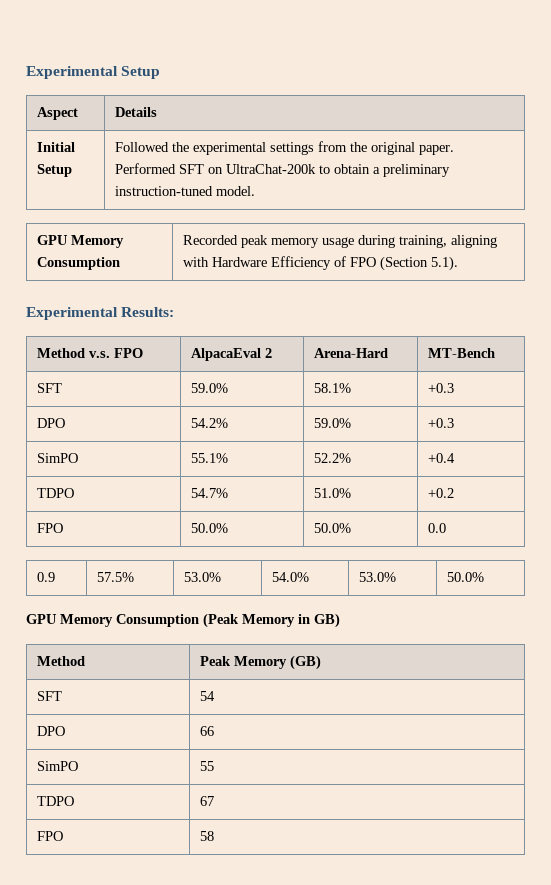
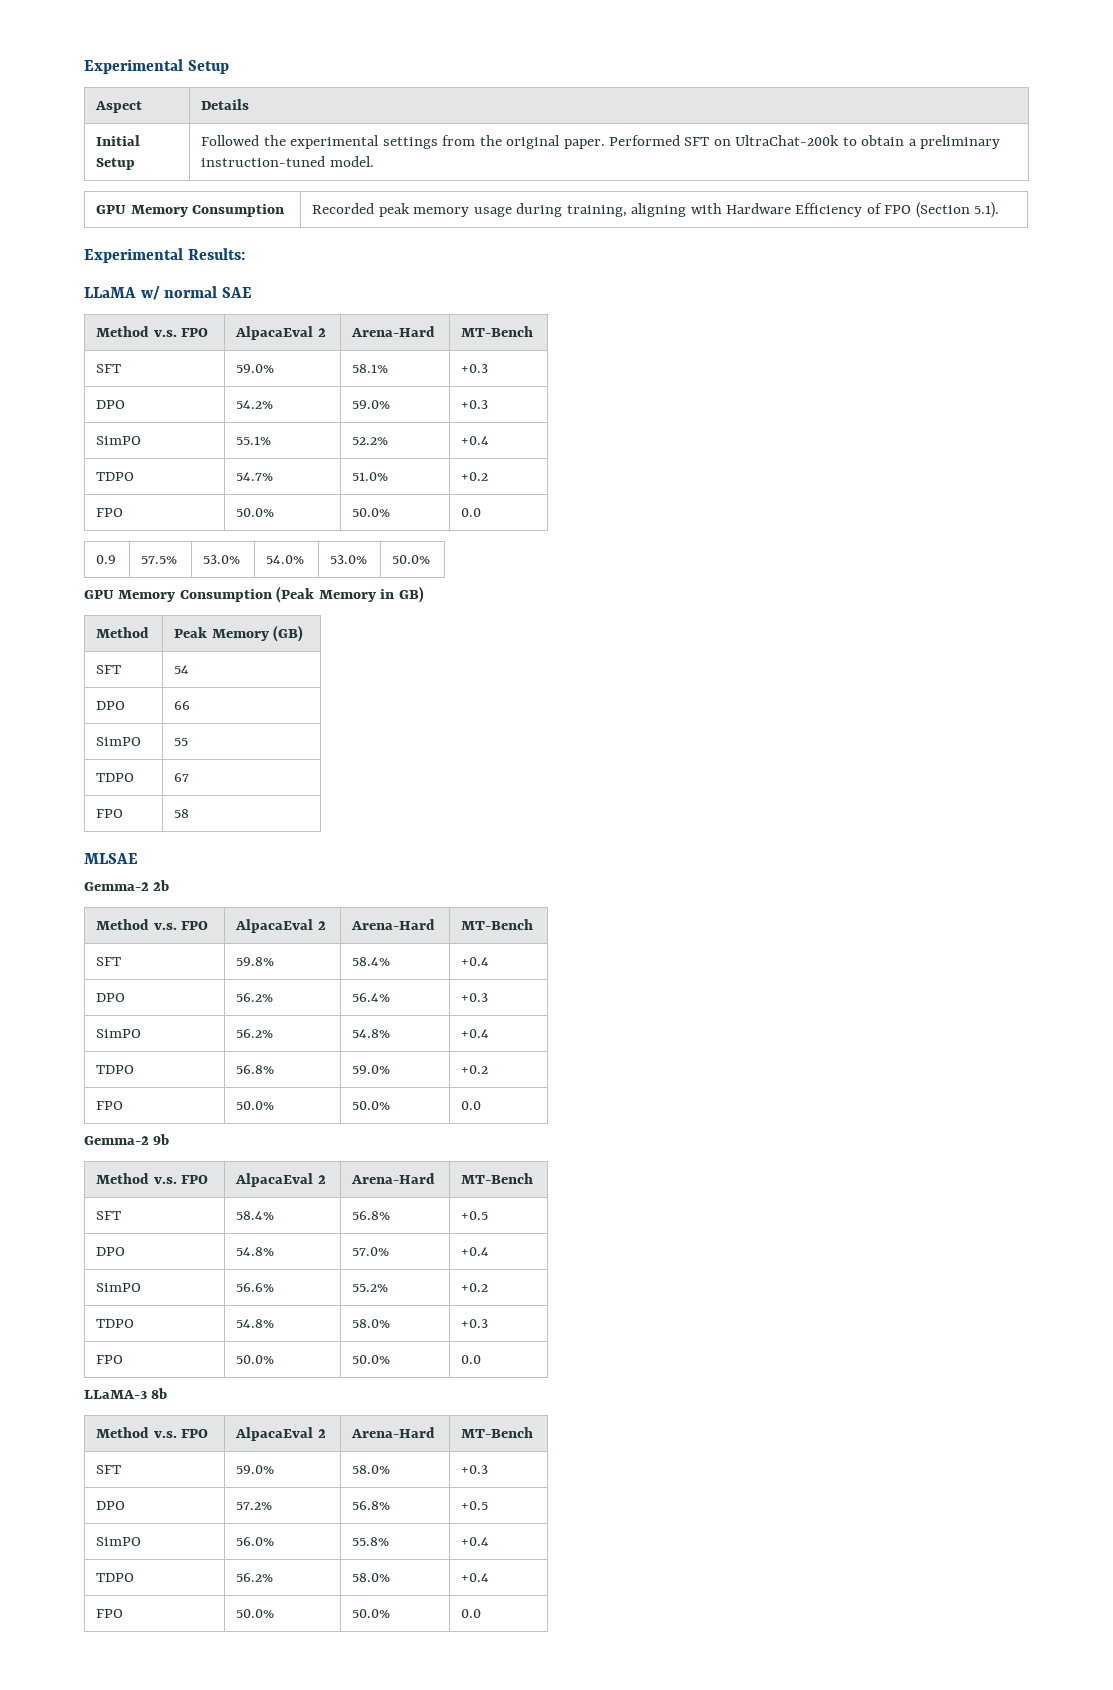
+ LLaMA w/ normal SAE
+ MLSAE
+ Gemma-2 2b
+ Method v.s. FPO | AlpacaEval 2 | Arena-Hard | MT-Bench
+ SFT | 59.8% | 58.4% | +0.4
+ DPO | 56.2% | 56.4% | +0.3
+ SimPO | 56.2% | 54.8% | +0.4
+ TDPO | 56.8% | 59.0% | +0.2
+ FPO | 50.0% | 50.0% | 0.0
+ Gemma-2 9b
+ Method v.s. FPO | AlpacaEval 2 | Arena-Hard | MT-Bench
+ SFT | 58.4% | 56.8% | +0.5
+ DPO | 54.8% | 57.0% | +0.4
+ SimPO | 56.6% | 55.2% | +0.2
+ TDPO | 54.8% | 58.0% | +0.3
+ FPO | 50.0% | 50.0% | 0.0
+ LLaMA-3 8b
+ Method v.s. FPO | AlpacaEval 2 | Arena-Hard | MT-Bench
+ SFT | 59.0% | 58.0% | +0.3
+ DPO | 57.2% | 56.8% | +0.5
+ SimPO | 56.0% | 55.8% | +0.4
+ TDPO | 56.2% | 58.0% | +0.4
+ FPO | 50.0% | 50.0% | 0.0

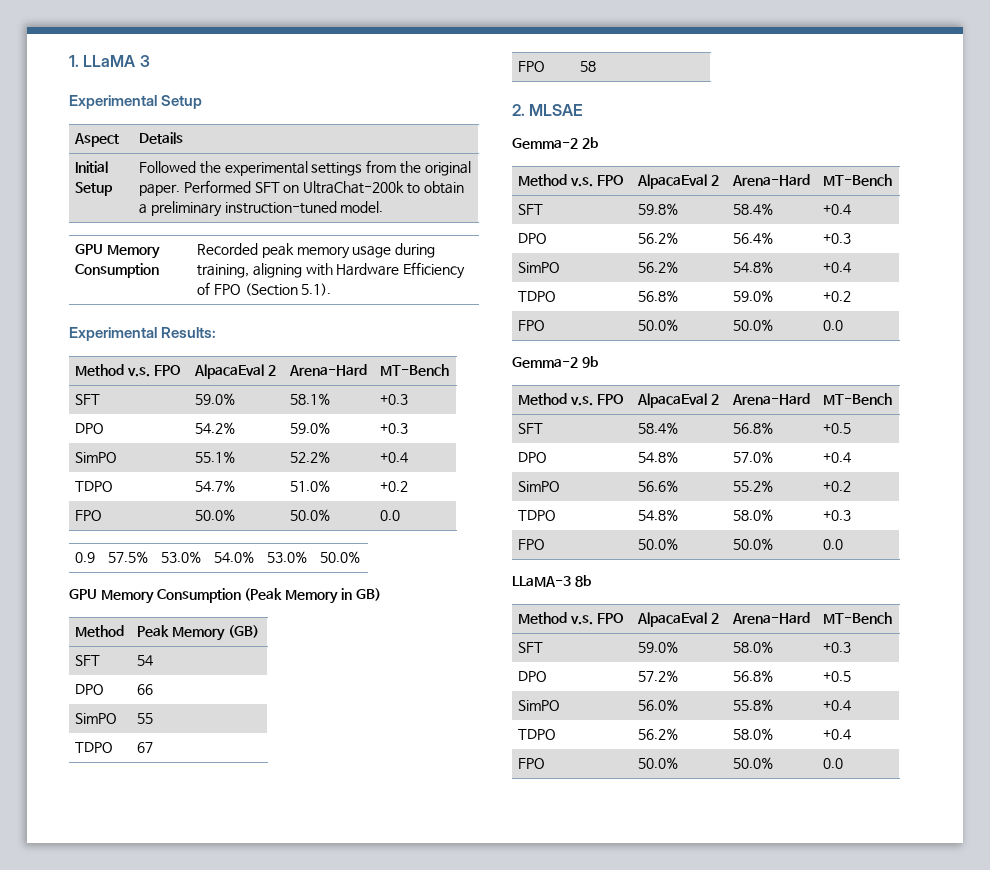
+ 1. LLaMA 3
- LLaMA w/ normal SAE
- MLSAE
+ 2. MLSAE

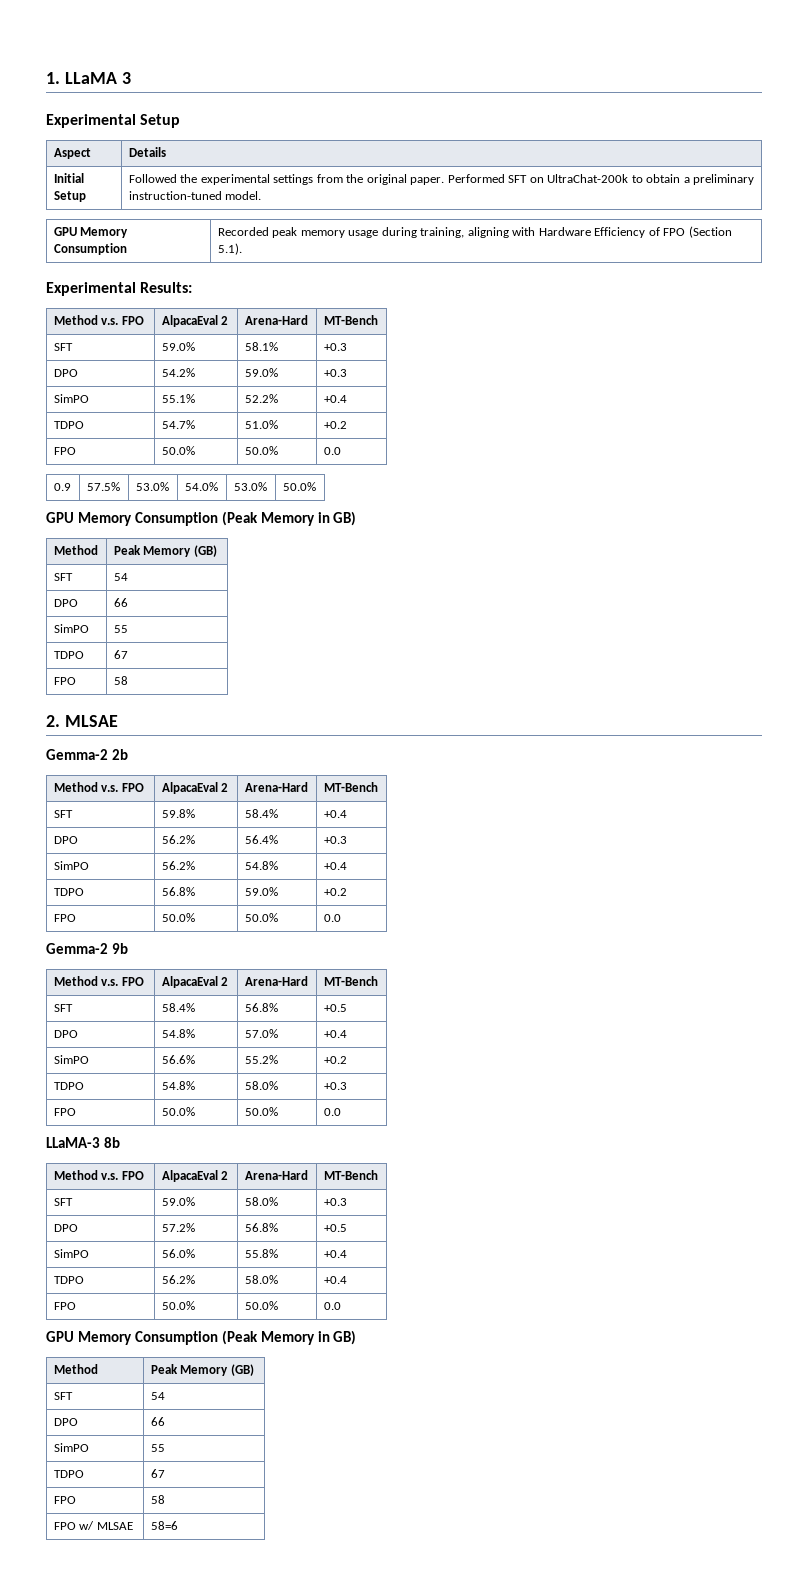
  TDPO | 56.2% | 58.0% | +0.4
  FPO | 50.0% | 50.0% | 0.0
+ GPU Memory Consumption (Peak Memory in GB)
+ Method | Peak Memory (GB)
+ SFT | 54
+ DPO | 66
+ SimPO | 55
+ TDPO | 67
+ FPO | 58
+ FPO w/ MLSAE | 58=6

